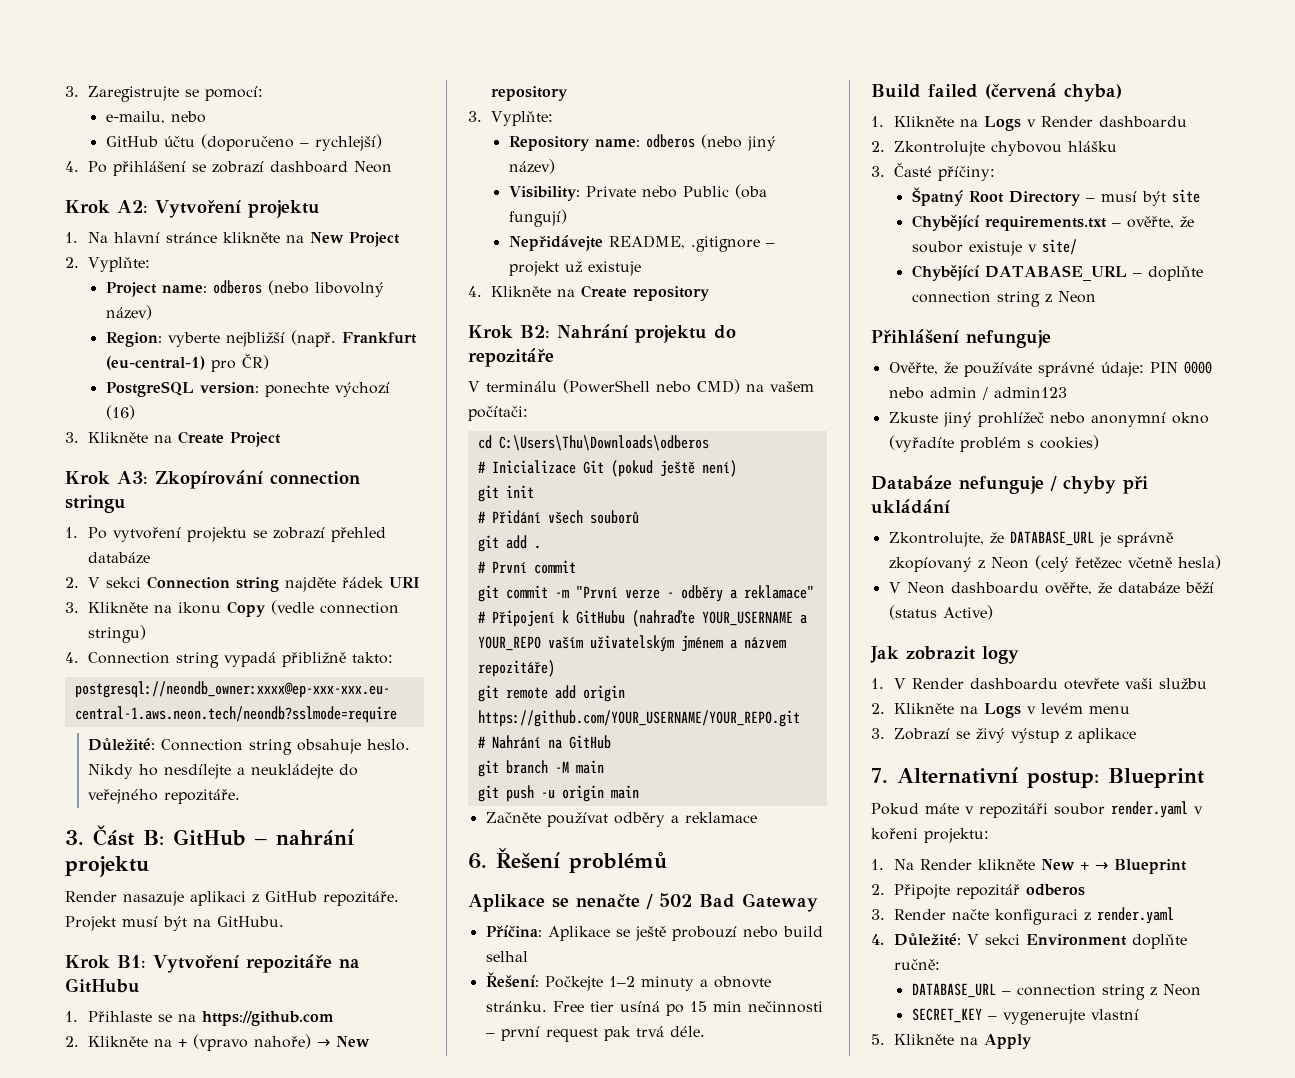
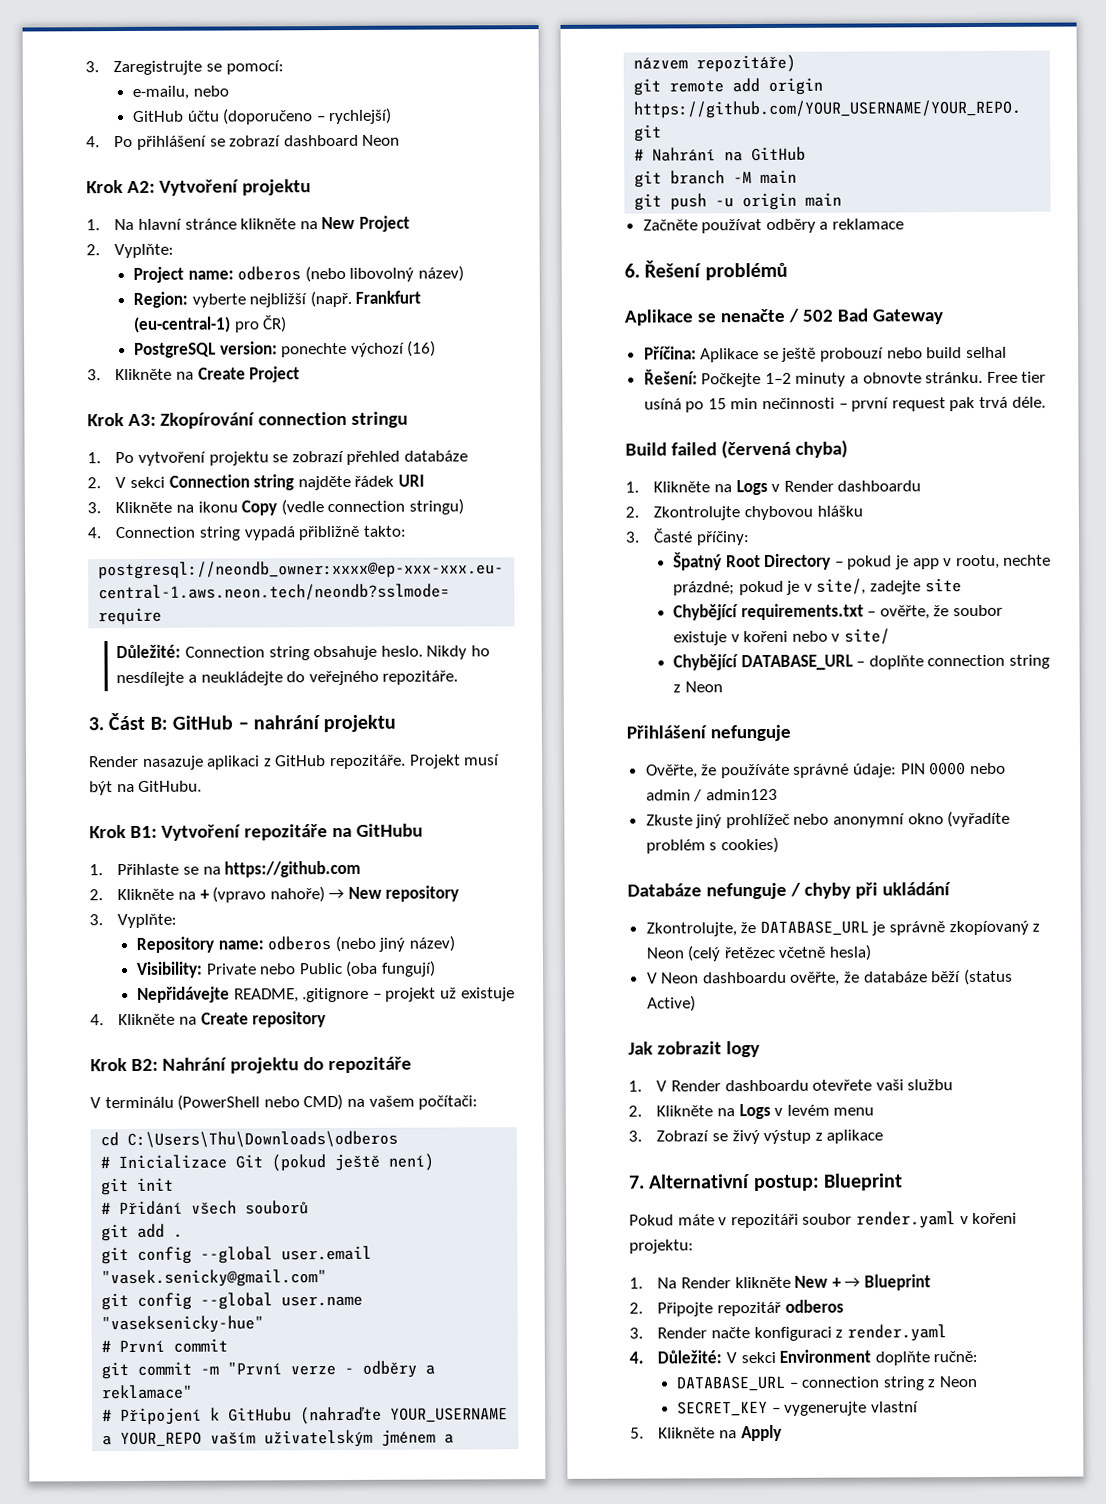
+ git config --global user.email "vasek.senicky@gmail.com"
+ git config --global user.name "vaseksenicky-hue"
- Špatný Root Directory – musí být site
+ Špatný Root Directory – pokud je app v rootu, nechte prázdné; pokud je v site/, zadejte site
- Chybějící requirements.txt – ověřte, že soubor existuje v site/
+ Chybějící requirements.txt – ověřte, že soubor existuje v kořeni nebo v site/

